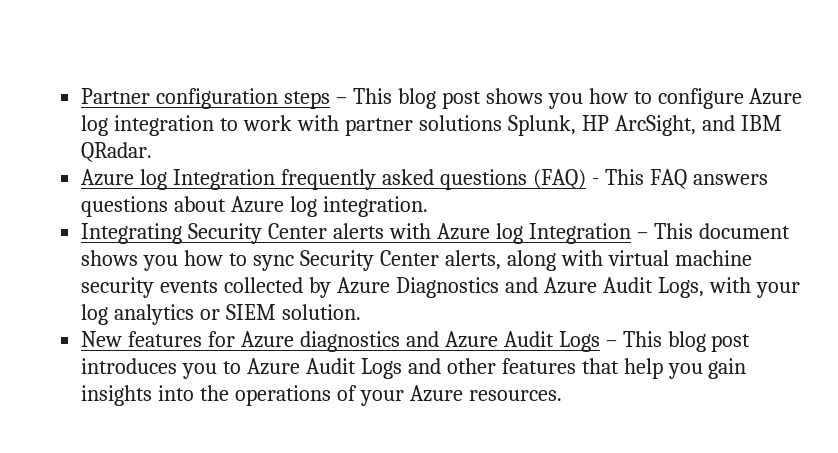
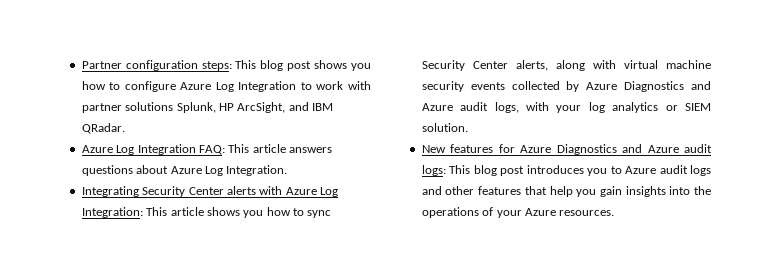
- Partner configuration steps – This blog post shows you how to configure Azure log integration to work with partner solutions Splunk, HP ArcSight, and IBM QRadar.
+ Partner configuration steps: This blog post shows you how to configure Azure Log Integration to work with partner solutions Splunk, HP ArcSight, and IBM QRadar.
- Azure log Integration frequently asked questions (FAQ) - This FAQ answers questions about Azure log integration.
+ Azure Log Integration FAQ: This article answers questions about Azure Log Integration.
- Integrating Security Center alerts with Azure log Integration – This document shows you how to sync Security Center alerts, along with virtual machine security events collected by Azure Diagnostics and Azure Audit Logs, with your log analytics or SIEM solution.
+ Integrating Security Center alerts with Azure Log Integration: This article shows you how to sync Security Center alerts, along with virtual machine security events collected by Azure Diagnostics and Azure audit logs, with your log analytics or SIEM solution.
- New features for Azure diagnostics and Azure Audit Logs – This blog post introduces you to Azure Audit Logs and other features that help you gain insights into the operations of your Azure resources.
+ New features for Azure Diagnostics and Azure audit logs: This blog post introduces you to Azure audit logs and other features that help you gain insights into the operations of your Azure resources.

